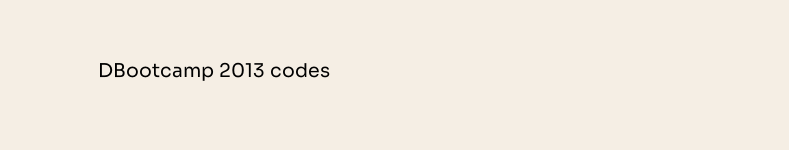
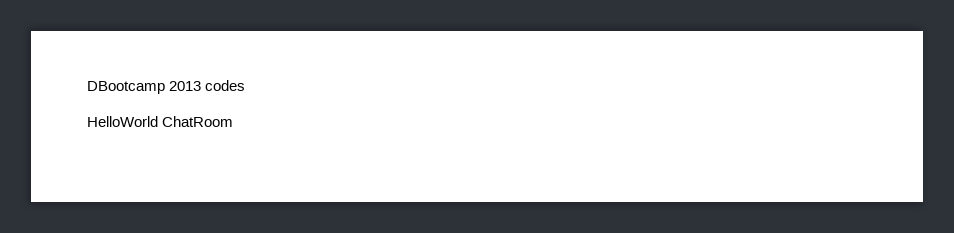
+ HelloWorld ChatRoom

